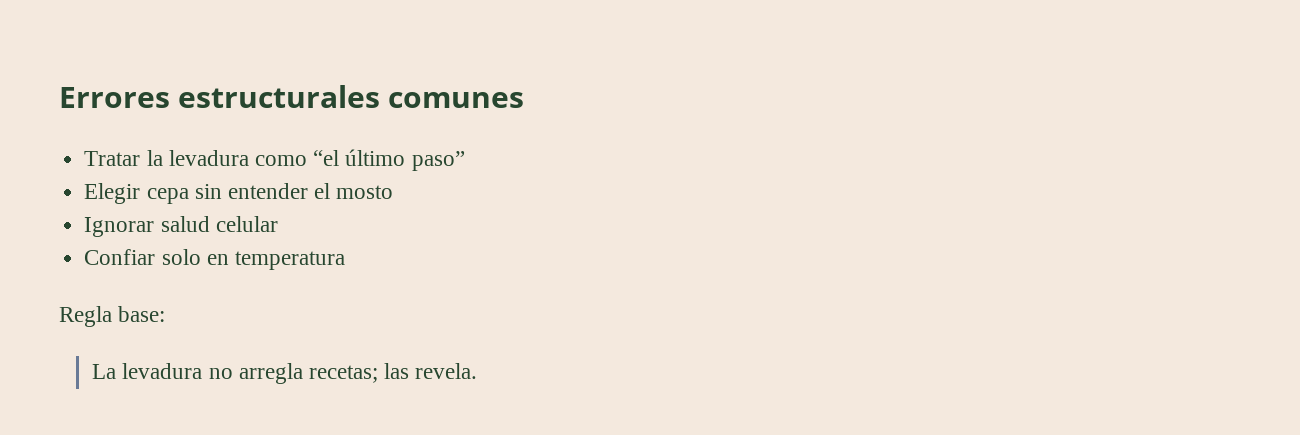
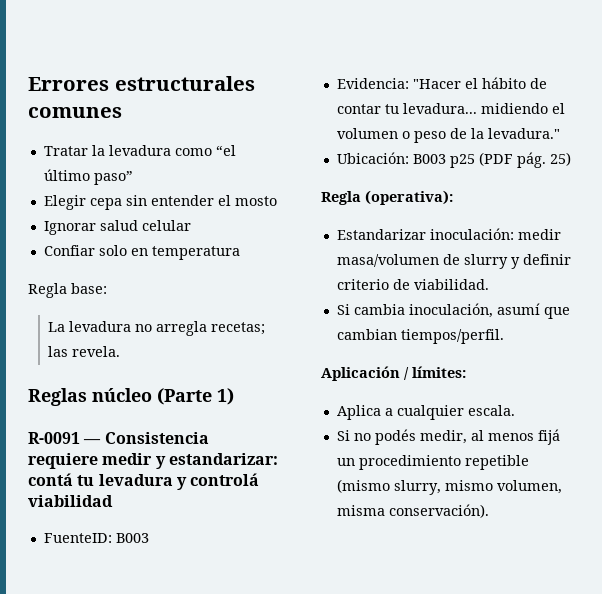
+ Reglas núcleo (Parte 1)
+ R-0091 — Consistencia requiere medir y estandarizar: contá tu levadura y controlá viabilidad
+ FuenteID: B003
+ Evidencia: "Hacer el hábito de contar tu levadura... midiendo el volumen o peso de la levadura."
+ Ubicación: B003 p25 (PDF pág. 25)
+ Regla (operativa):
+ Estandarizar inoculación: medir masa/volumen de slurry y definir criterio de viabilidad.
+ Si cambia inoculación, asumí que cambian tiempos/perfil.
+ Aplicación / límites:
+ Aplica a cualquier escala.
+ Si no podés medir, al menos fijá un procedimiento repetible (mismo slurry, mismo volumen, misma conservación).

